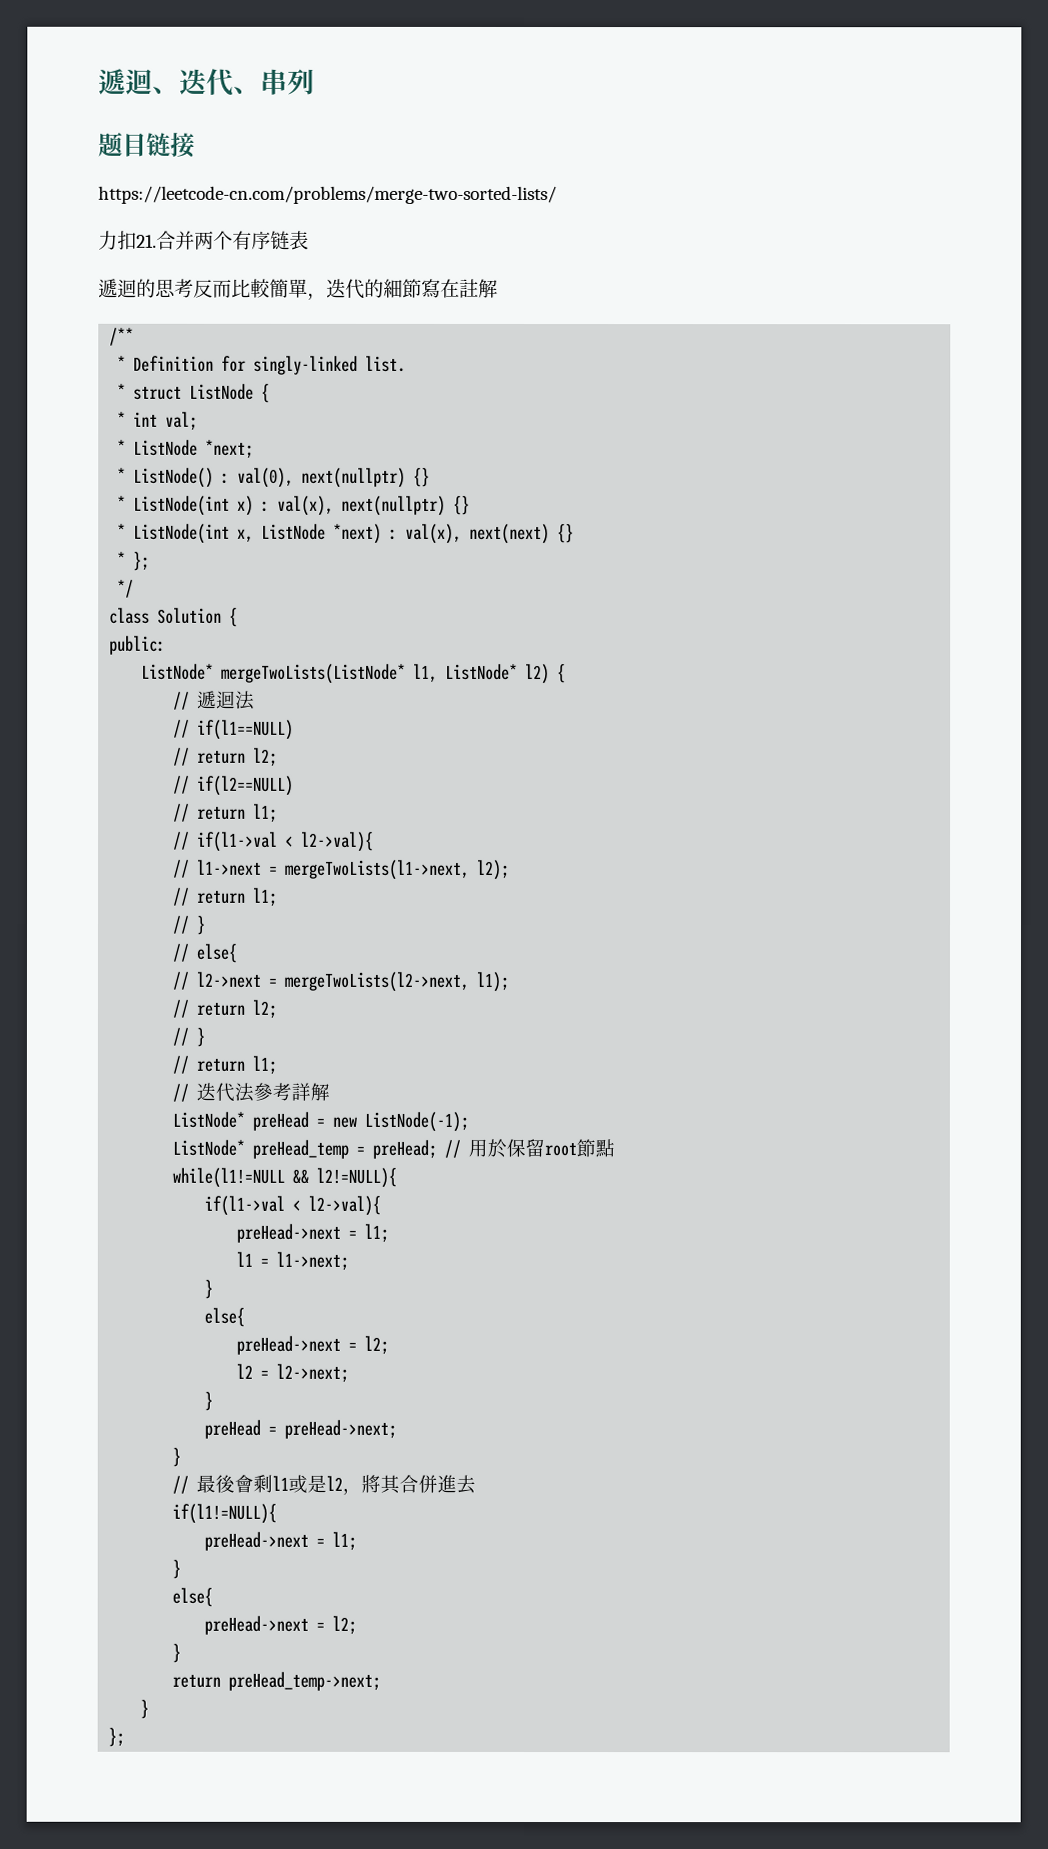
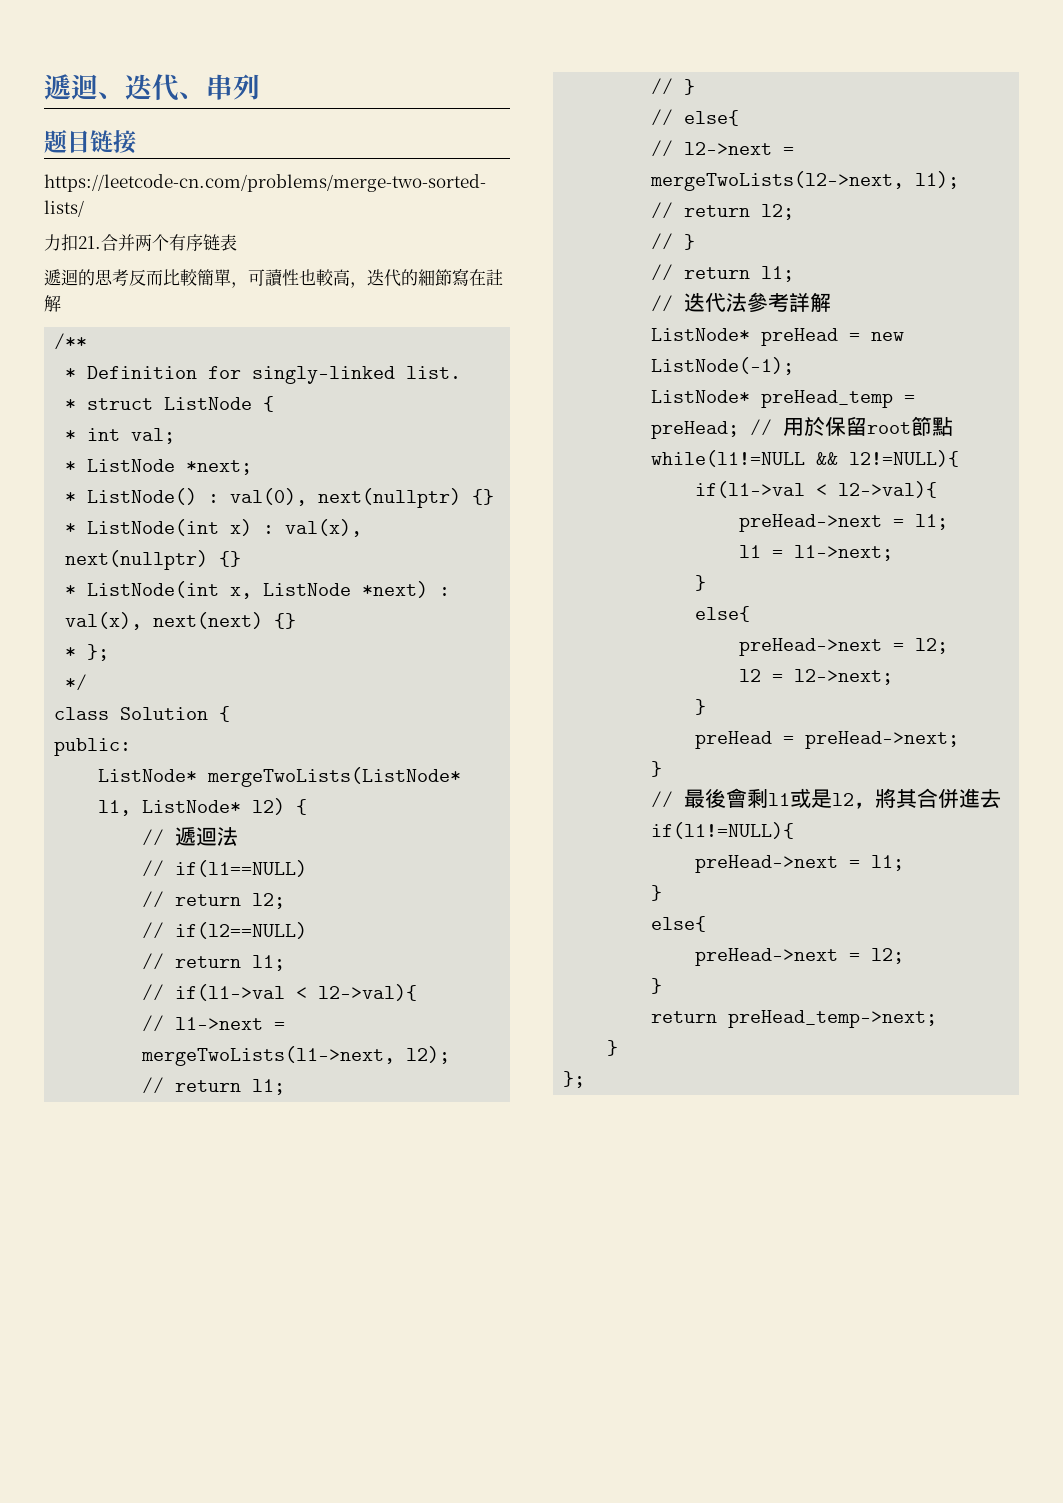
- 遞迴的思考反而比較簡單，迭代的細節寫在註解
+ 遞迴的思考反而比較簡單，可讀性也較高，迭代的細節寫在註解

